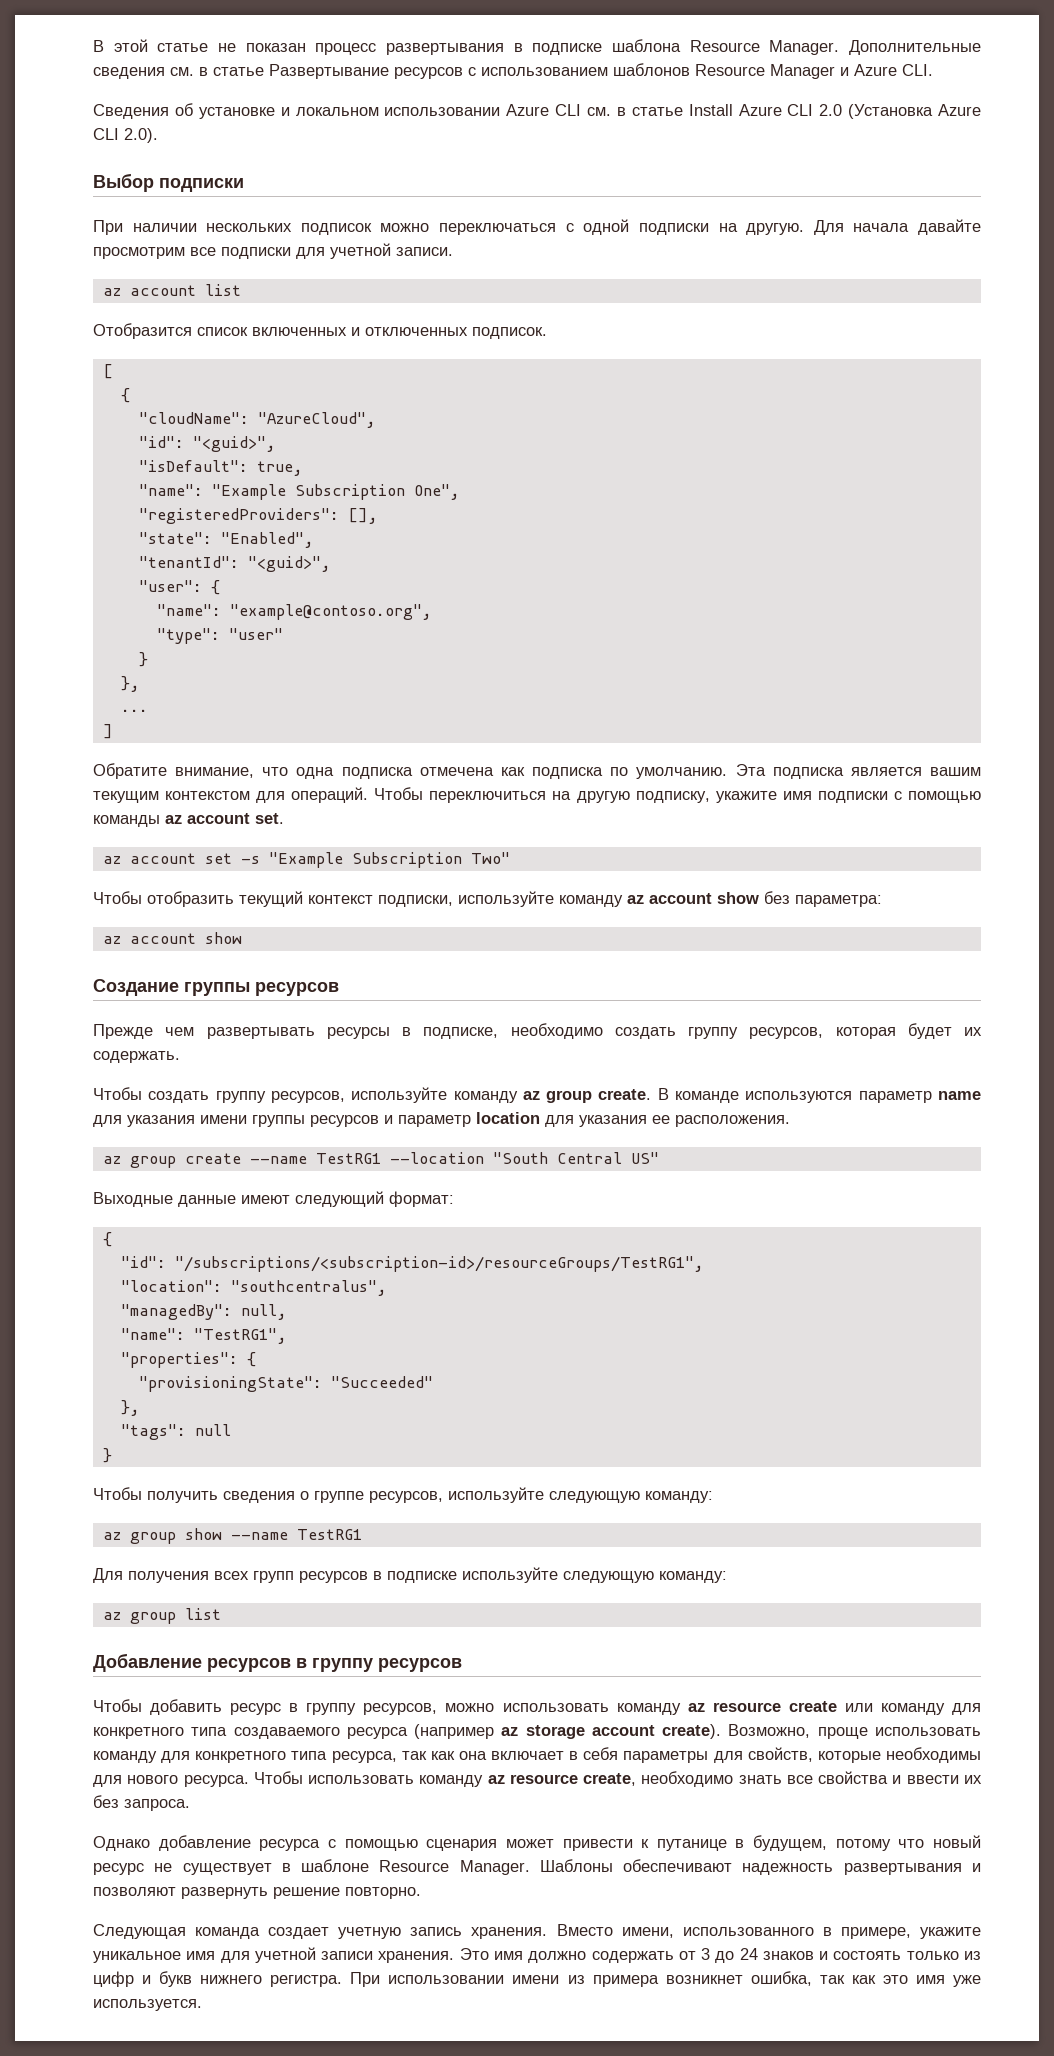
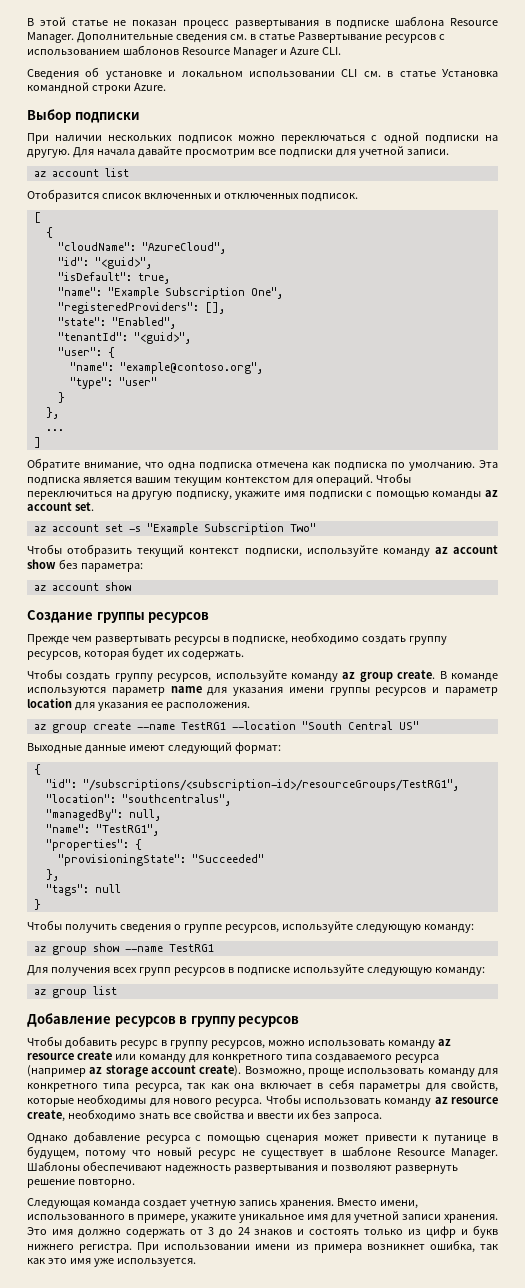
- Сведения об установке и локальном использовании Azure CLI см. в статье Install Azure CLI 2.0 (Установка Azure CLI 2.0).
+ Сведения об установке и локальном использовании CLI см. в статье Установка командной строки Azure.

